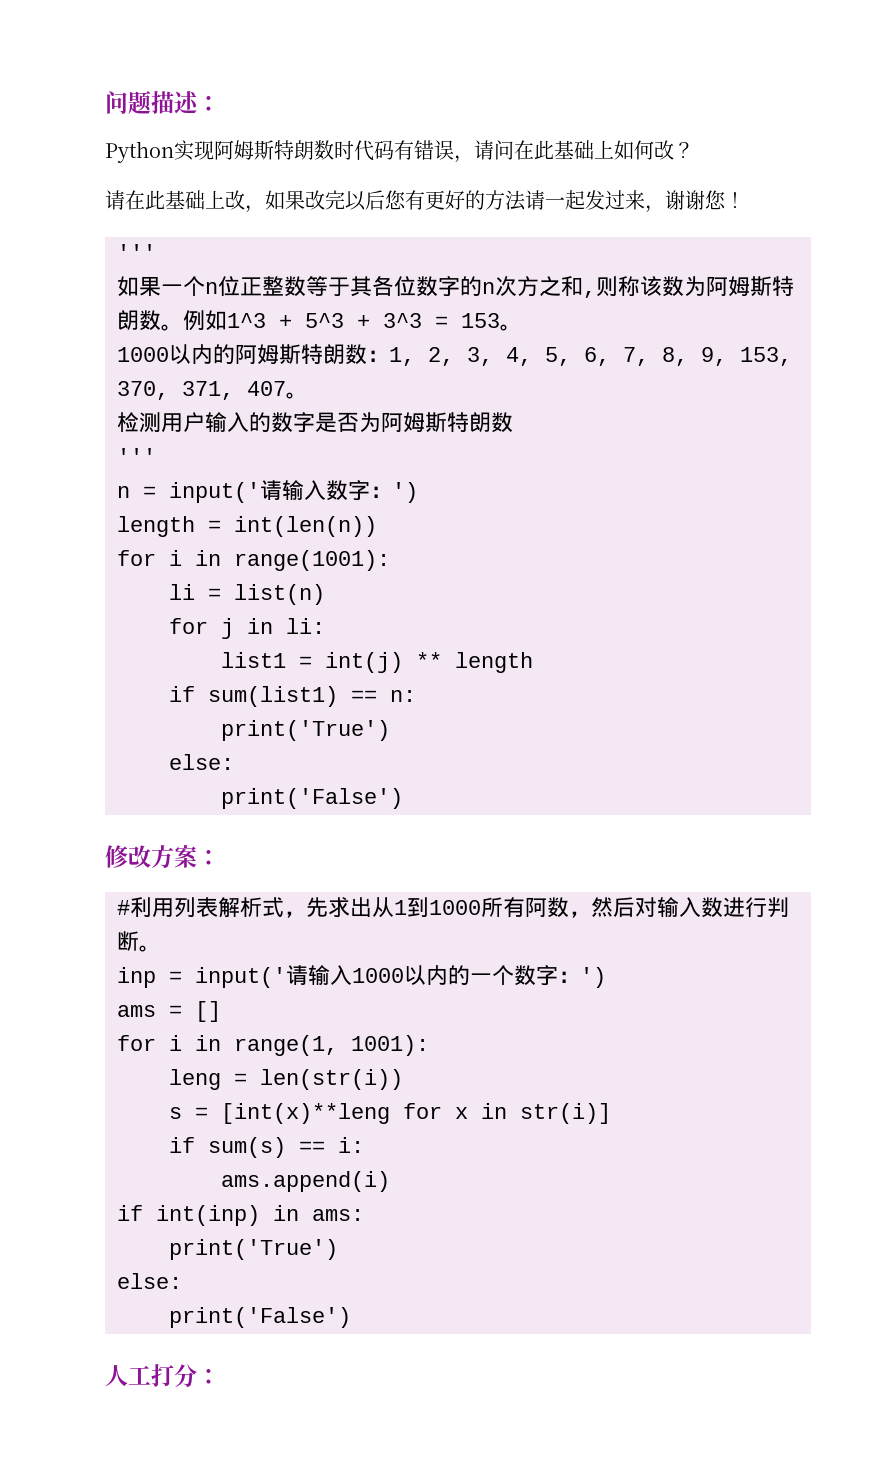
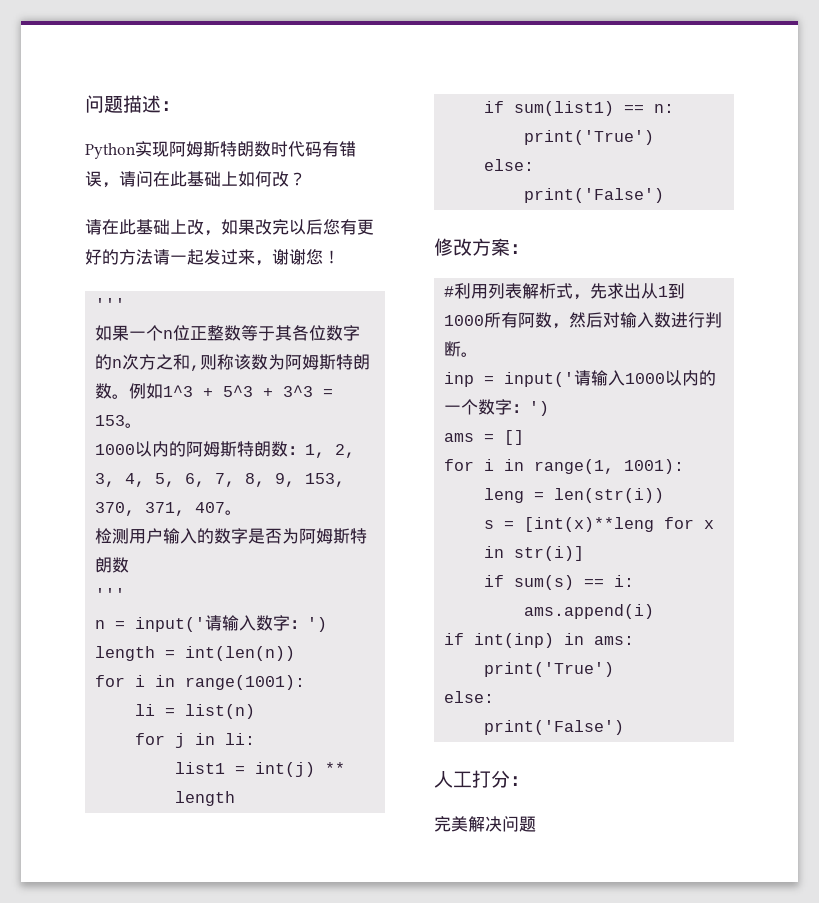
+ 完美解决问题

